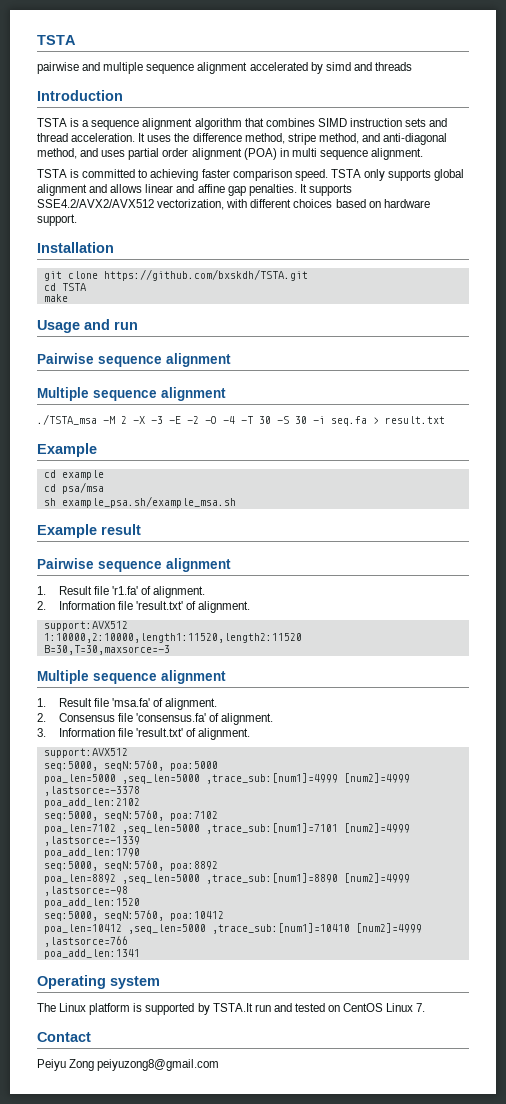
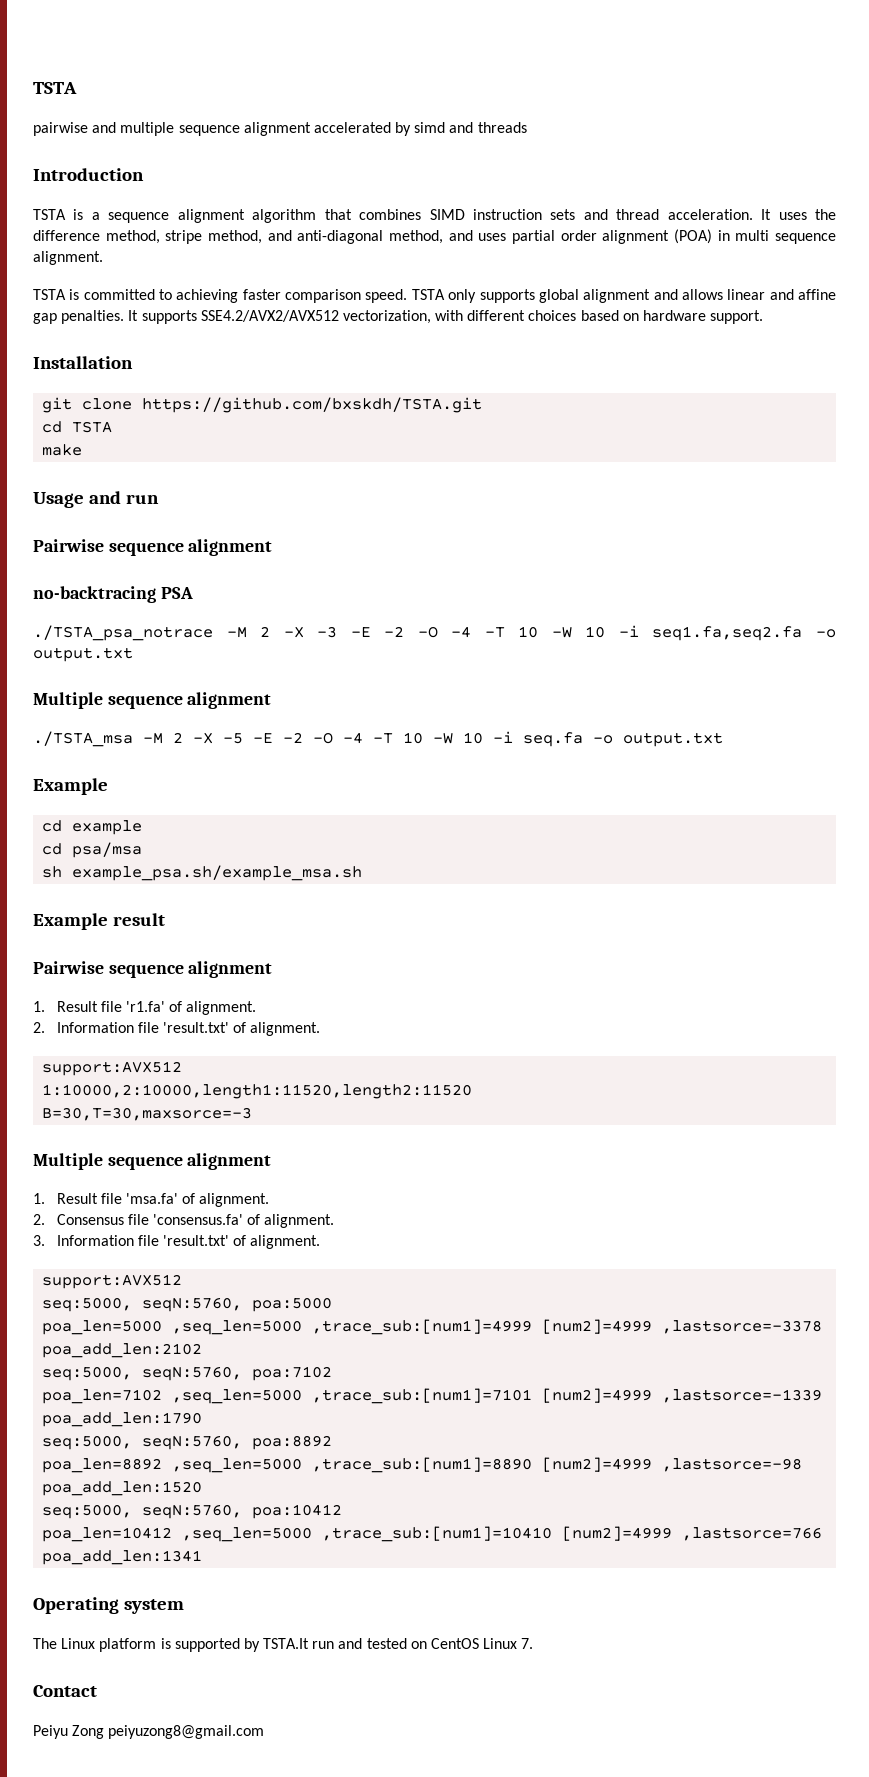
  Usage and run
  Pairwise sequence alignment
+ no-backtracing PSA
+ ./TSTA_psa_notrace -M 2 -X -3 -E -2 -O -4 -T 10 -W 10 -i seq1.fa,seq2.fa -o output.txt
  Multiple sequence alignment
- ./TSTA_msa -M 2 -X -3 -E -2 -O -4 -T 30 -S 30 -i seq.fa > result.txt
+ ./TSTA_msa -M 2 -X -5 -E -2 -O -4 -T 10 -W 10 -i seq.fa -o output.txt

